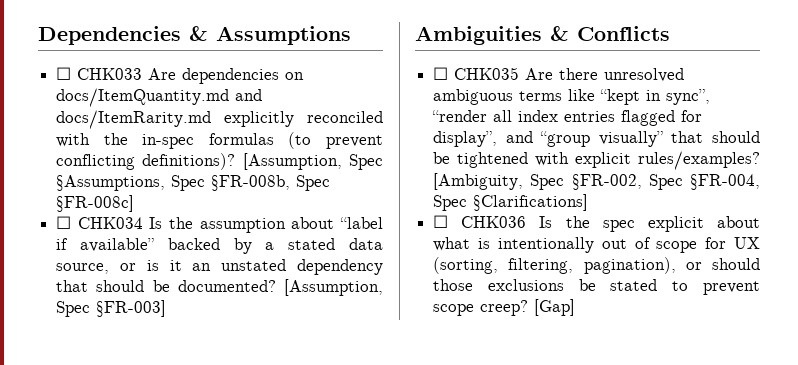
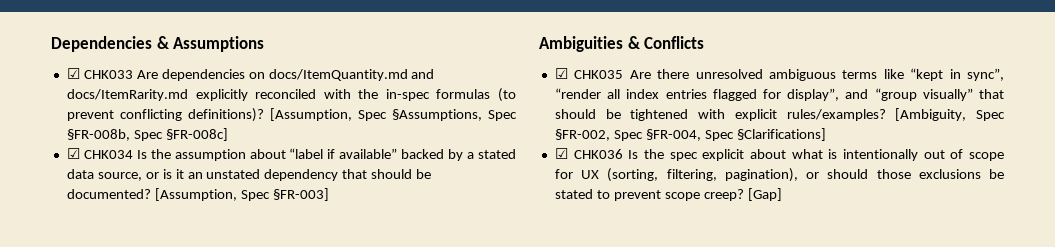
- ☐ CHK033 Are dependencies on docs/ItemQuantity.md and docs/ItemRarity.md explicitly reconciled with the in-spec formulas (to prevent conflicting definitions)?
+ ☑ CHK033 Are dependencies on docs/ItemQuantity.md and docs/ItemRarity.md explicitly reconciled with the in-spec formulas (to prevent conflicting definitions)?
- ☐ CHK034 Is the assumption about “label if available” backed by a stated data source, or is it an unstated dependency that should be documented?
+ ☑ CHK034 Is the assumption about “label if available” backed by a stated data source, or is it an unstated dependency that should be documented?
- ☐ CHK035 Are there unresolved ambiguous terms like “kept in sync”, “render all index entries flagged for display”, and “group visually” that should be tightened with explicit rules/examples?
+ ☑ CHK035 Are there unresolved ambiguous terms like “kept in sync”, “render all index entries flagged for display”, and “group visually” that should be tightened with explicit rules/examples?
- ☐ CHK036 Is the spec explicit about what is intentionally out of scope for UX (sorting, filtering, pagination), or should those exclusions be stated to prevent scope creep?
+ ☑ CHK036 Is the spec explicit about what is intentionally out of scope for UX (sorting, filtering, pagination), or should those exclusions be stated to prevent scope creep?

